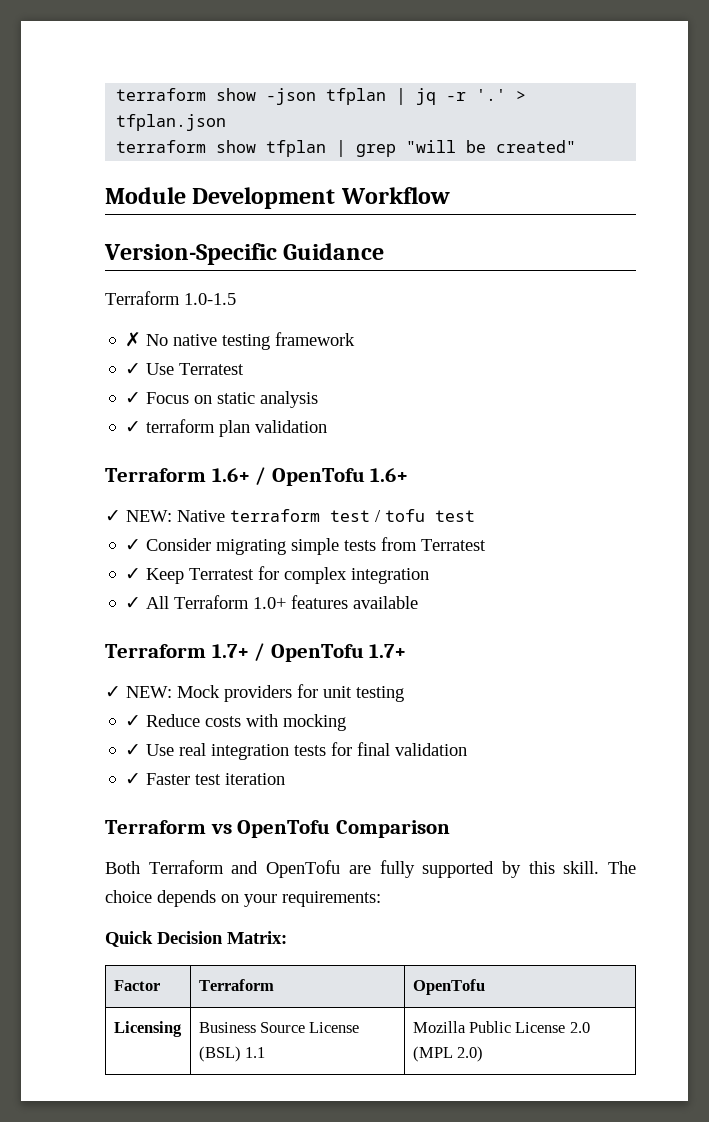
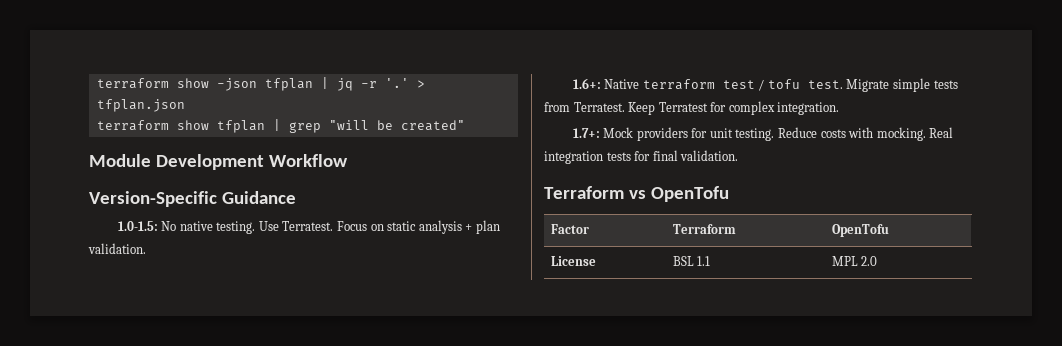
- Terraform 1.0-1.5
- ✗ No native testing framework
- ✓ Use Terratest
- ✓ Focus on static analysis
- ✓ terraform plan validation
- Terraform 1.6+ / OpenTofu 1.6+
- ✓ NEW: Native terraform test / tofu test
- ✓ Consider migrating simple tests from Terratest
- ✓ Keep Terratest for complex integration
- ✓ All Terraform 1.0+ features available
- Terraform 1.7+ / OpenTofu 1.7+
- ✓ NEW: Mock providers for unit testing
- ✓ Reduce costs with mocking
- ✓ Use real integration tests for final validation
- ✓ Faster test iteration
- Terraform vs OpenTofu Comparison
- Both Terraform and OpenTofu are fully supported by this skill. The choice depends on your requirements:
- Quick Decision Matrix:
+ 1.0-1.5: No native testing. Use Terratest. Focus on static analysis + plan validation.
+ 1.6+: Native terraform test / tofu test. Migrate simple tests from Terratest. Keep Terratest for complex integration.
+ 1.7+: Mock providers for unit testing. Reduce costs with mocking. Real integration tests for final validation.
+ Terraform vs OpenTofu
  Factor | Terraform | OpenTofu
- Licensing | Business Source License (BSL) 1.1 | Mozilla Public License 2.0 (MPL 2.0)
+ License | BSL 1.1 | MPL 2.0

